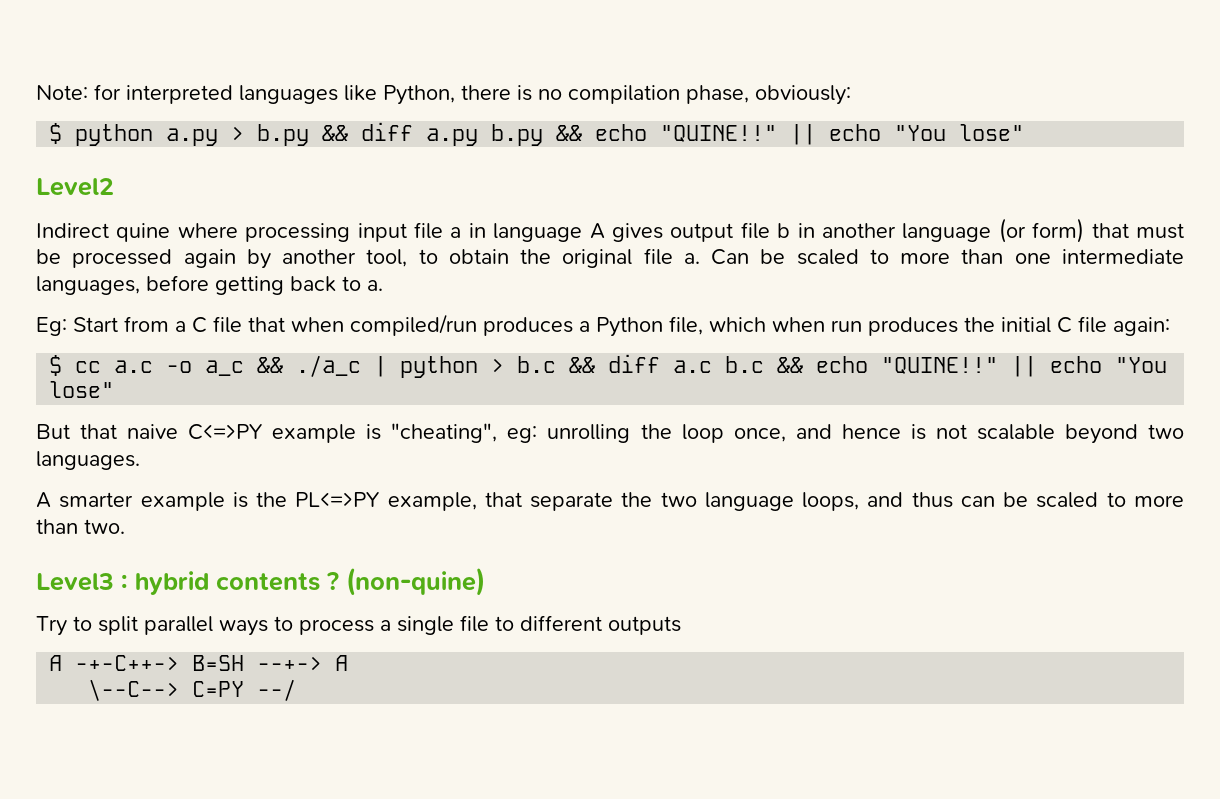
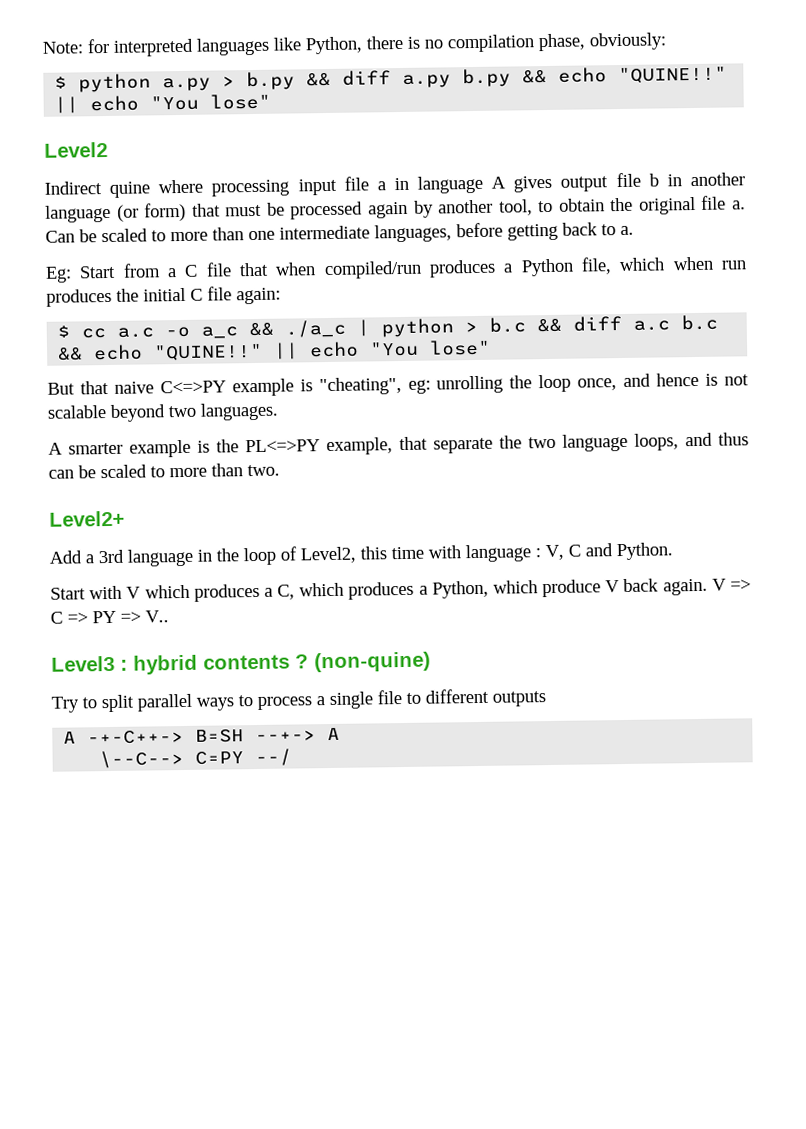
+ Level2+
+ Add a 3rd language in the loop of Level2, this time with language : V, C and Python.
+ Start with V which produces a C, which produces a Python, which produce V back again. V => C => PY => V..

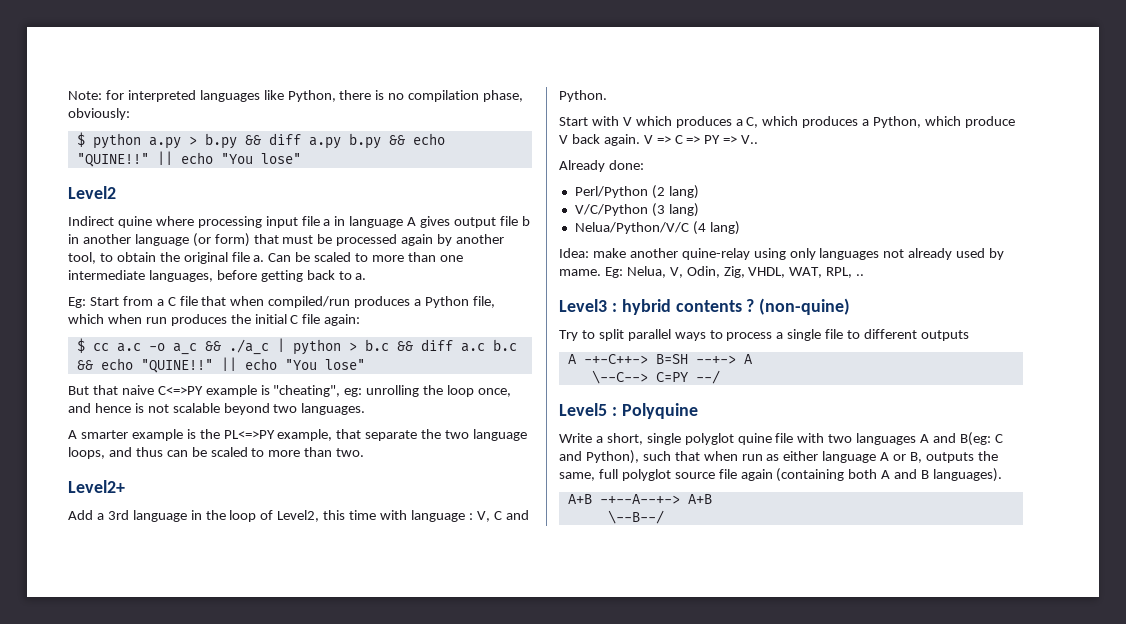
+ Already done:
+ Perl/Python (2 lang)
+ V/C/Python (3 lang)
+ Nelua/Python/V/C (4 lang)
+ Idea: make another quine-relay using only languages not already used by mame. Eg: Nelua, V, Odin, Zig, VHDL, WAT, RPL, ..
+ Level5 : Polyquine
+ Write a short, single polyglot quine file with two languages A and B(eg: C and Python), such that when run as either language A or B, outputs the same, full polyglot source file again (containing both A and B languages).
+ A+B -+--A--+-> A+B
+ \--B--/

